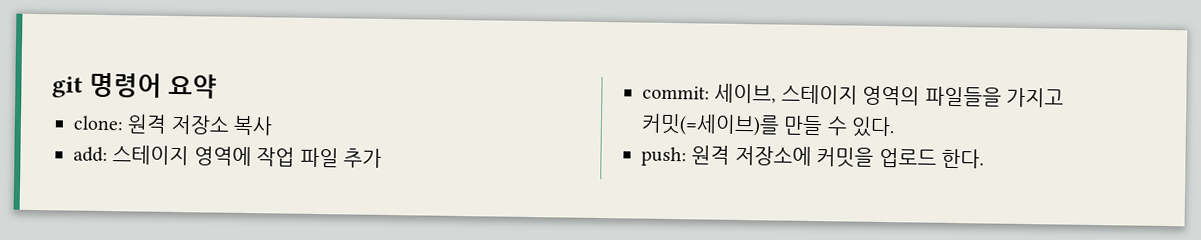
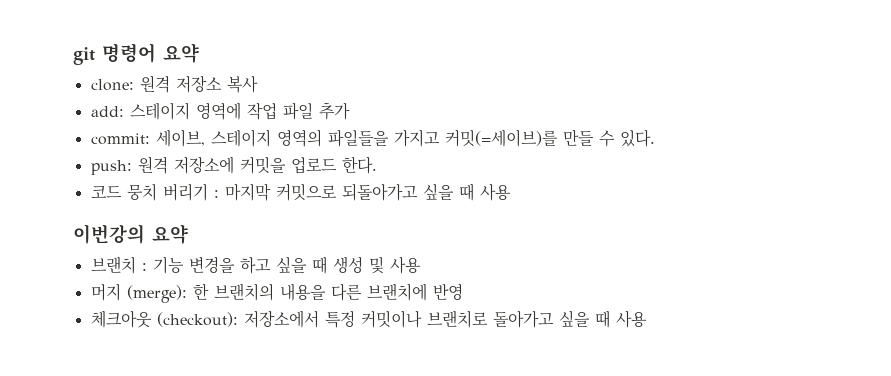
+ 코드 뭉치 버리기 : 마지막 커밋으로 되돌아가고 싶을 때 사용
+ 이번강의 요약
+ 브랜치 : 기능 변경을 하고 싶을 때 생성 및 사용
+ 머지 (merge): 한 브랜치의 내용을 다른 브랜치에 반영
+ 체크아웃 (checkout): 저장소에서 특정 커밋이나 브랜치로 돌아가고 싶을 때 사용

